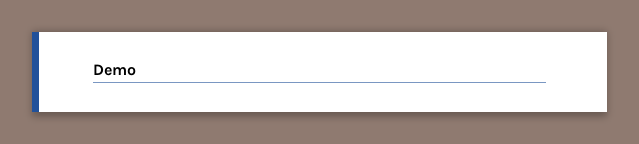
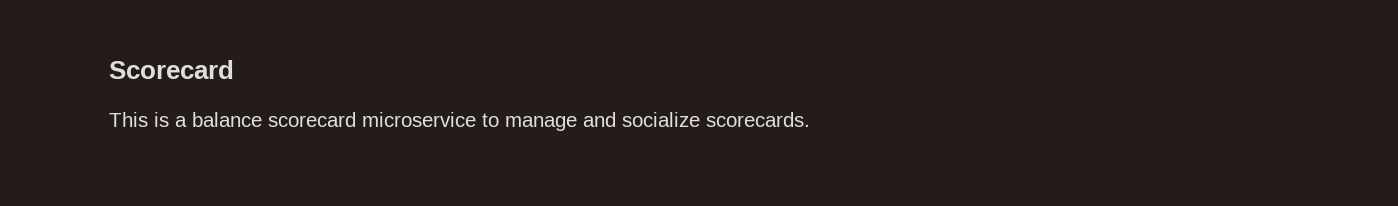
- Demo
+ Scorecard
+ This is a balance scorecard microservice to manage and socialize scorecards.

